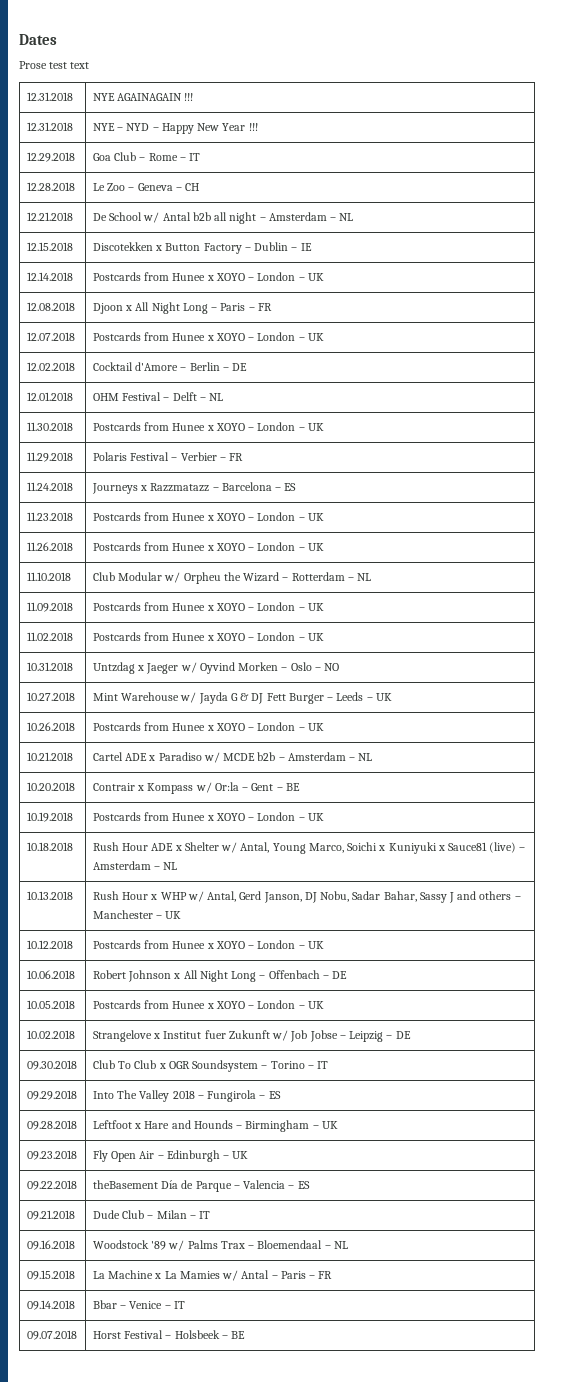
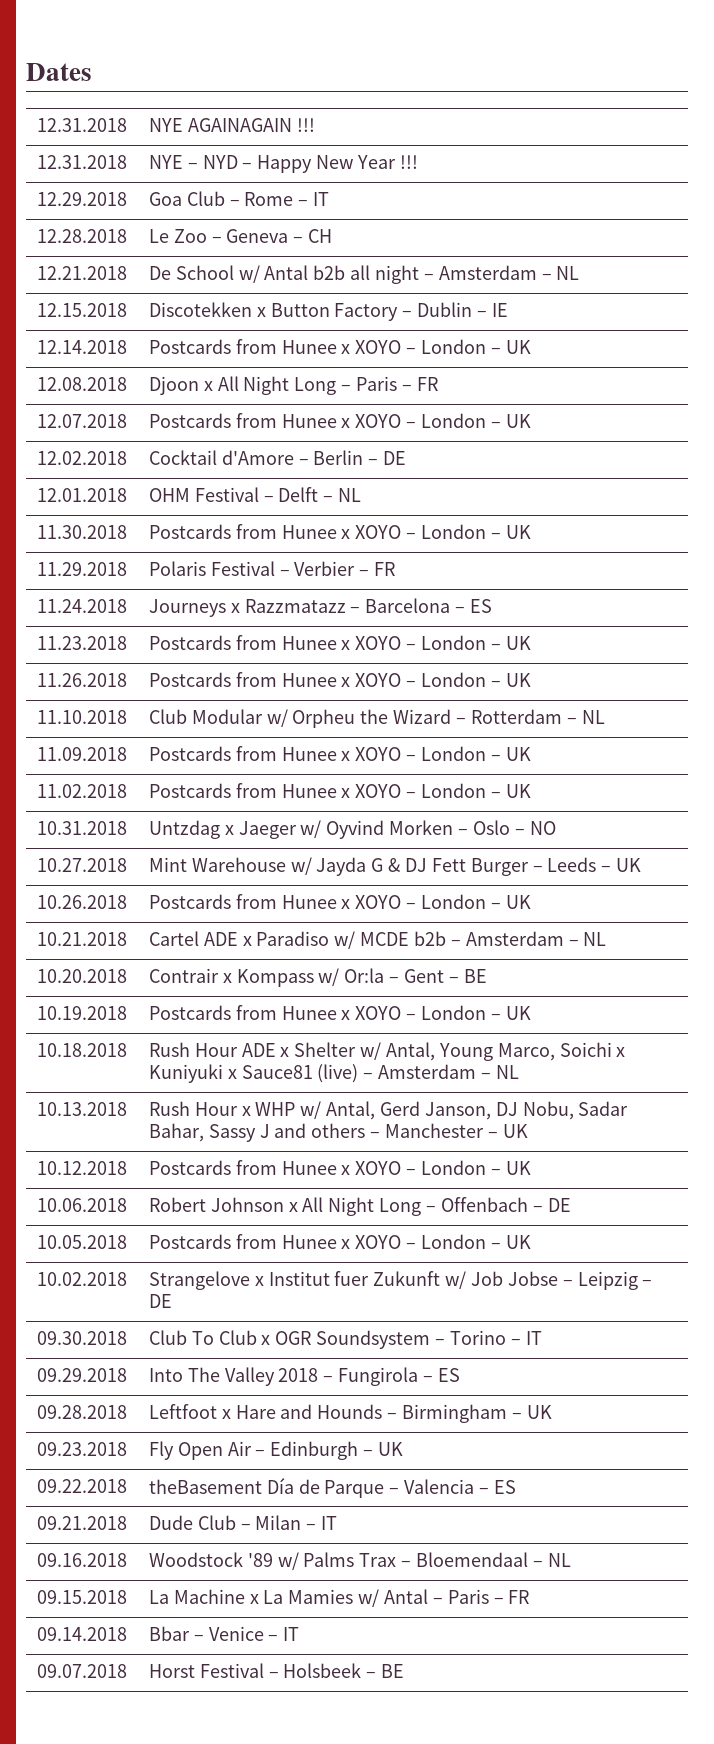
- Prose test text

